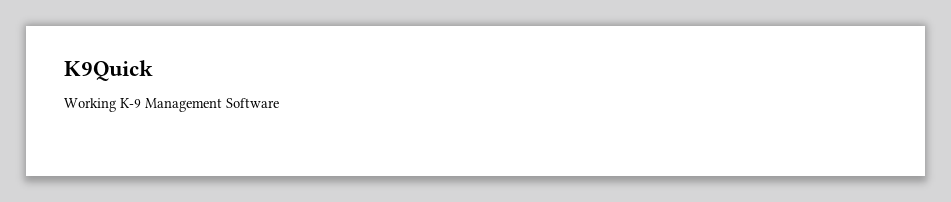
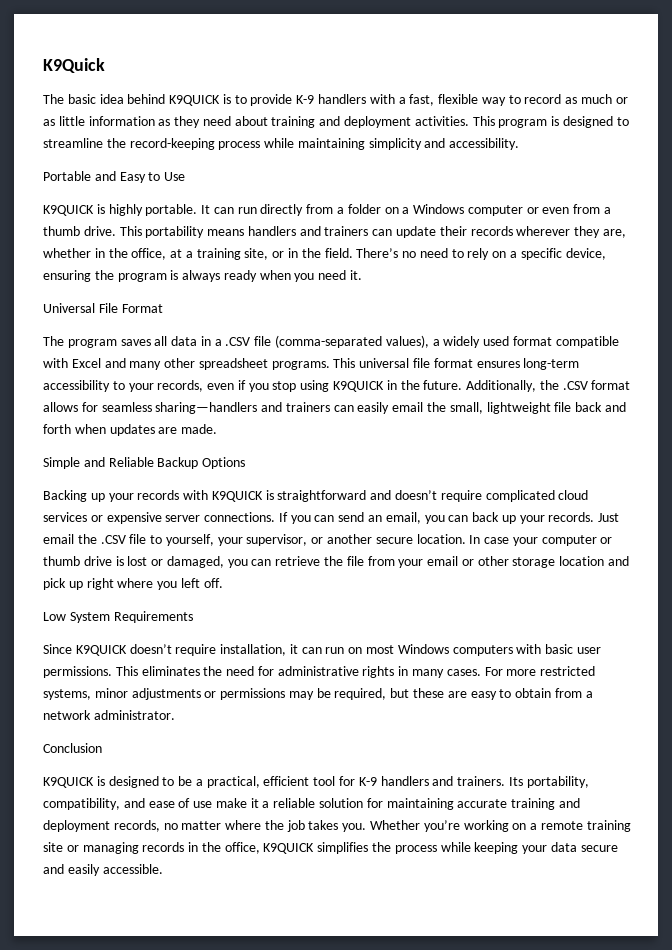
- Working K-9 Management Software
+ The basic idea behind K9QUICK is to provide K-9 handlers with a fast, flexible way to record as much or as little information as they need about training and deployment activities. This program is designed to streamline the record-keeping process while maintaining simplicity and accessibility.
+ Portable and Easy to Use
+ K9QUICK is highly portable. It can run directly from a folder on a Windows computer or even from a thumb drive. This portability means handlers and trainers can update their records wherever they are, whether in the office, at a training site, or in the field. There’s no need to rely on a specific device, ensuring the program is always ready when you need it.
+ Universal File Format
+ The program saves all data in a .CSV file (comma-separated values), a widely used format compatible with Excel and many other spreadsheet programs. This universal file format ensures long-term accessibility to your records, even if you stop using K9QUICK in the future. Additionally, the .CSV format allows for seamless sharing—handlers and trainers can easily email the small, lightweight file back and forth when updates are made.
+ Simple and Reliable Backup Options
+ Backing up your records with K9QUICK is straightforward and doesn’t require complicated cloud services or expensive server connections. If you can send an email, you can back up your records. Just email the .CSV file to yourself, your supervisor, or another secure location. In case your computer or thumb drive is lost or damaged, you can retrieve the file from your email or other storage location and pick up right where you left off.
+ Low System Requirements
+ Since K9QUICK doesn’t require installation, it can run on most Windows computers with basic user permissions. This eliminates the need for administrative rights in many cases. For more restricted systems, minor adjustments or permissions may be required, but these are easy to obtain from a network administrator.
+ Conclusion
+ K9QUICK is designed to be a practical, efficient tool for K-9 handlers and trainers. Its portability, compatibility, and ease of use make it a reliable solution for maintaining accurate training and deployment records, no matter where the job takes you. Whether you’re working on a remote training site or managing records in the office, K9QUICK simplifies the process while keeping your data secure and easily accessible.

